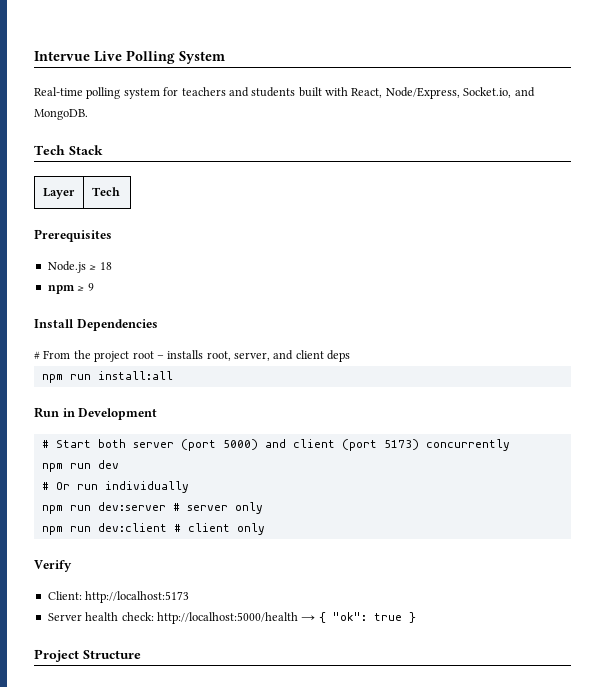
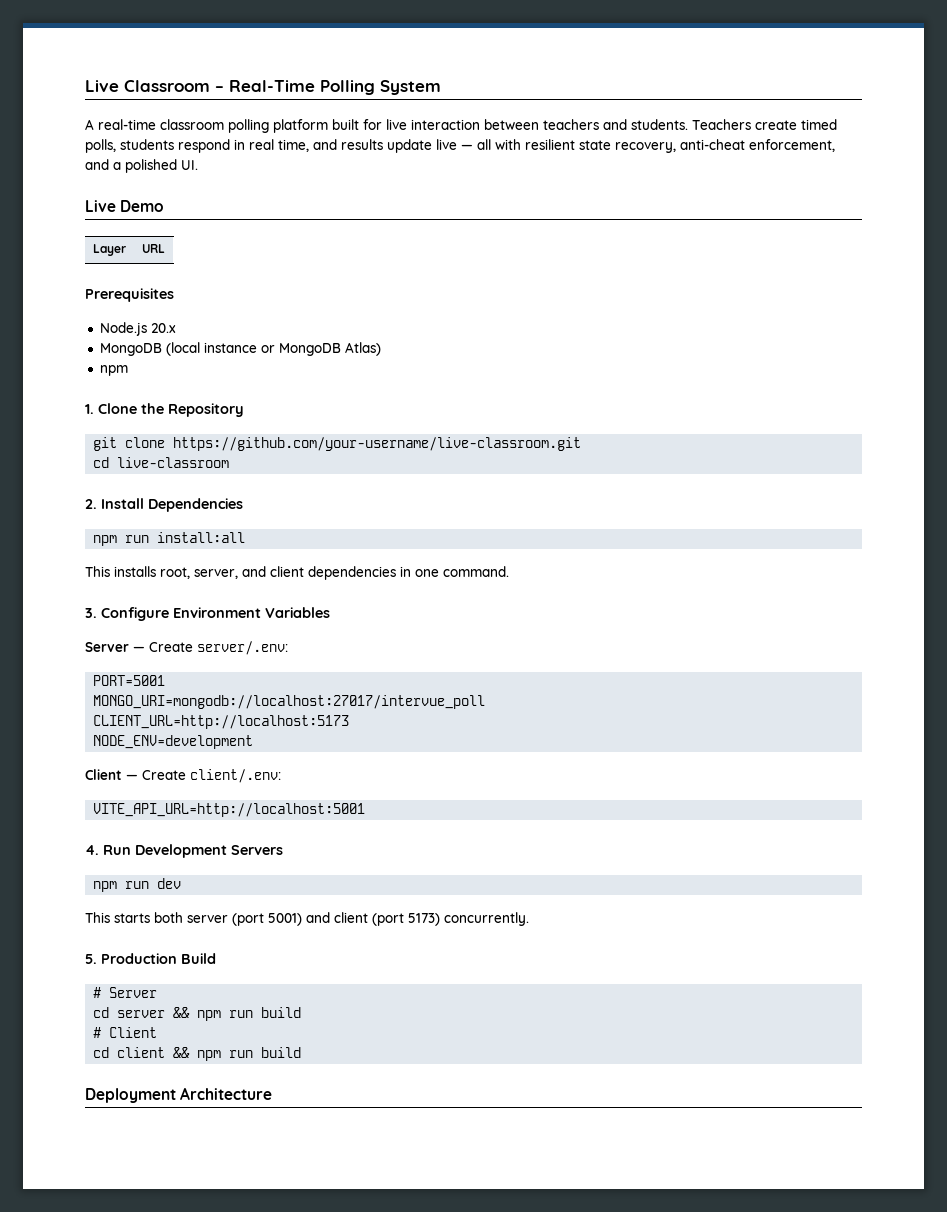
- Intervue Live Polling System
- Real-time polling system for teachers and students built with React, Node/Express, Socket.io, and MongoDB.
- Tech Stack
+ Live Classroom – Real-Time Polling System
+ A real-time classroom polling platform built for live interaction between teachers and students. Teachers create timed polls, students respond in real time, and results update live — all with resilient state recovery, anti-cheat enforcement, and a polished UI.
+ Live Demo
- Layer | Tech
+ Layer | URL
- Node.js ≥ 18
- npm ≥ 9
- Install Dependencies
- # From the project root – installs root, server, and client deps
+ Node.js 20.x
+ MongoDB (local instance or MongoDB Atlas)
+ npm
+ 1. Clone the Repository
+ git clone https://github.com/your-username/live-classroom.git
+ cd live-classroom
+ 2. Install Dependencies
  npm run install:all
- Run in Development
- # Start both server (port 5000) and client (port 5173) concurrently
+ This installs root, server, and client dependencies in one command.
+ 3. Configure Environment Variables
+ Server — Create server/.env:
+ PORT=5001
+ MONGO_URI=mongodb://localhost:27017/intervue_poll
+ CLIENT_URL=http://localhost:5173
+ NODE_ENV=development
+ Client — Create client/.env:
+ VITE_API_URL=http://localhost:5001
+ 4. Run Development Servers
  npm run dev
- # Or run individually
- npm run dev:server # server only
- npm run dev:client # client only
- Verify
- Client: http://localhost:5173
- Server health check: http://localhost:5000/health → { "ok": true }
- Project Structure
+ This starts both server (port 5001) and client (port 5173) concurrently.
+ 5. Production Build
+ # Server
+ cd server && npm run build
+ # Client
+ cd client && npm run build
+ Deployment Architecture

